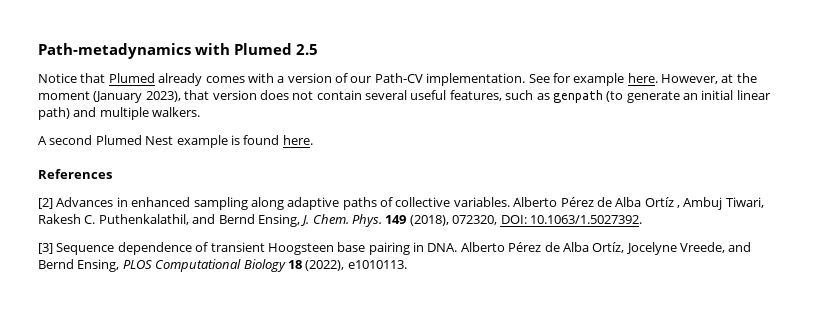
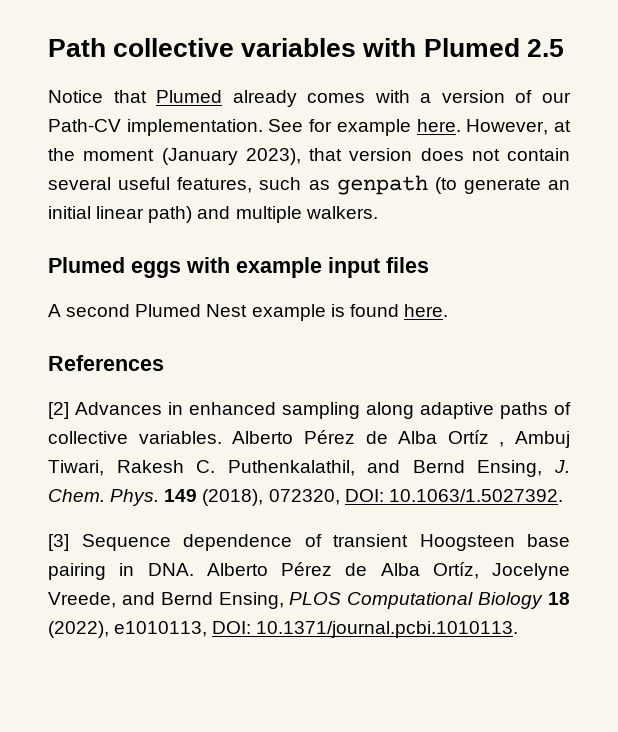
- Path-metadynamics with Plumed 2.5
+ Path collective variables with Plumed 2.5
+ Plumed eggs with example input files
- [3] Sequence dependence of transient Hoogsteen base pairing in DNA. Alberto Pérez de Alba Ortíz, Jocelyne Vreede, and Bernd Ensing, PLOS Computational Biology 18 (2022), e1010113.
+ [3] Sequence dependence of transient Hoogsteen base pairing in DNA. Alberto Pérez de Alba Ortíz, Jocelyne Vreede, and Bernd Ensing, PLOS Computational Biology 18 (2022), e1010113, DOI: 10.1371/journal.pcbi.1010113.

